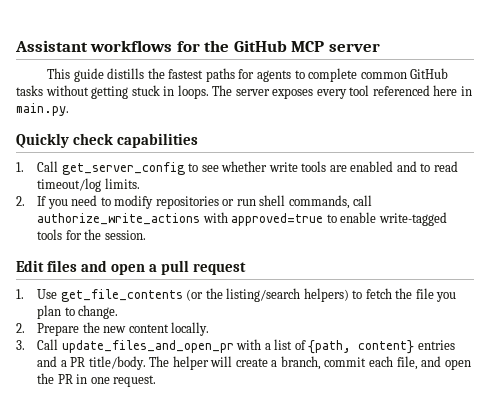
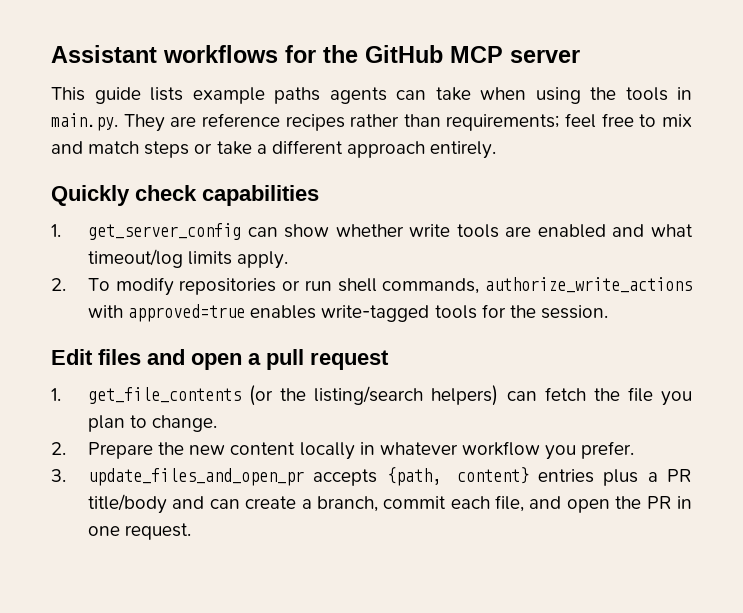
- This guide distills the fastest paths for agents to complete common GitHub tasks without getting stuck in loops. The server exposes every tool referenced here in main.py.
+ This guide lists example paths agents can take when using the tools in main.py. They are reference recipes rather than requirements; feel free to mix and match steps or take a different approach entirely.
- 1. Call get_server_config to see whether write tools are enabled and to read timeout/log limits.
- 2. If you need to modify repositories or run shell commands, call authorize_write_actions with approved=true to enable write-tagged tools for the session.
+ 1. get_server_config can show whether write tools are enabled and what timeout/log limits apply.
+ 2. To modify repositories or run shell commands, authorize_write_actions with approved=true enables write-tagged tools for the session.
- 1. Use get_file_contents (or the listing/search helpers) to fetch the file you plan to change.
+ 1. get_file_contents (or the listing/search helpers) can fetch the file you plan to change.
- 2. Prepare the new content locally.
- 3. Call update_files_and_open_pr with a list of {path, content} entries and a PR title/body. The helper will create a branch, commit each file, and open the PR in one request.
+ 2. Prepare the new content locally in whatever workflow you prefer.
+ 3. update_files_and_open_pr accepts {path, content} entries plus a PR title/body and can create a branch, commit each file, and open the PR in one request.

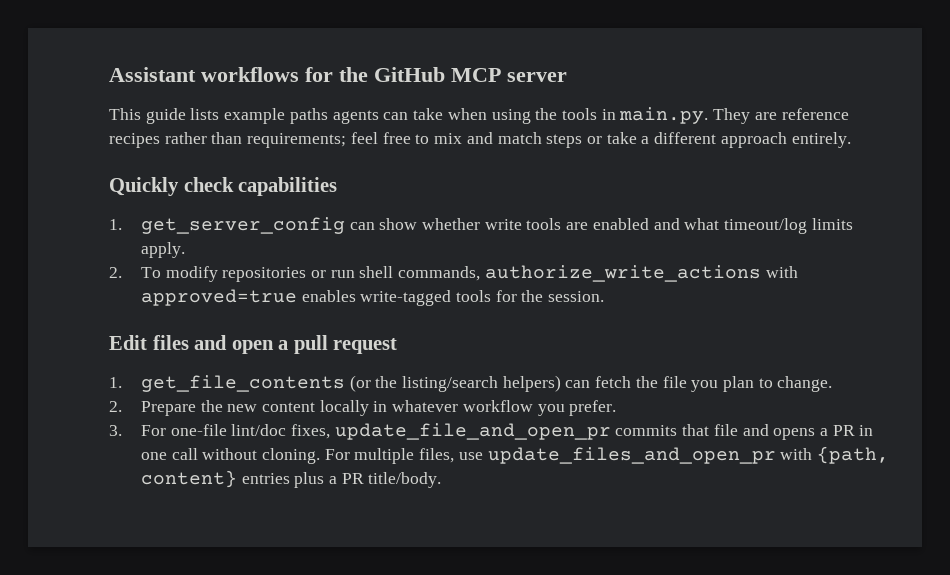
- 3. update_files_and_open_pr accepts {path, content} entries plus a PR title/body and can create a branch, commit each file, and open the PR in one request.
+ 3. For one-file lint/doc fixes, update_file_and_open_pr commits that file and opens a PR in one call without cloning. For multiple files, use update_files_and_open_pr with {path, content} entries plus a PR title/body.

